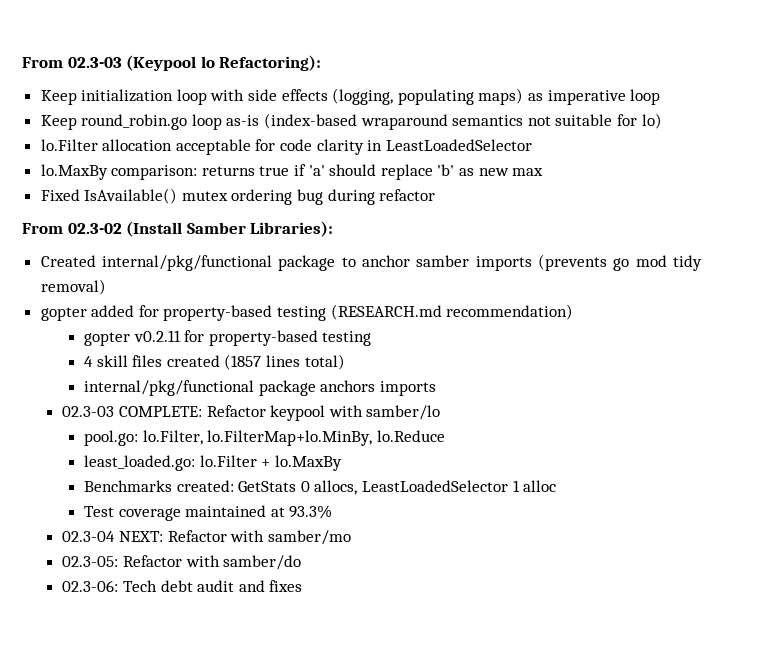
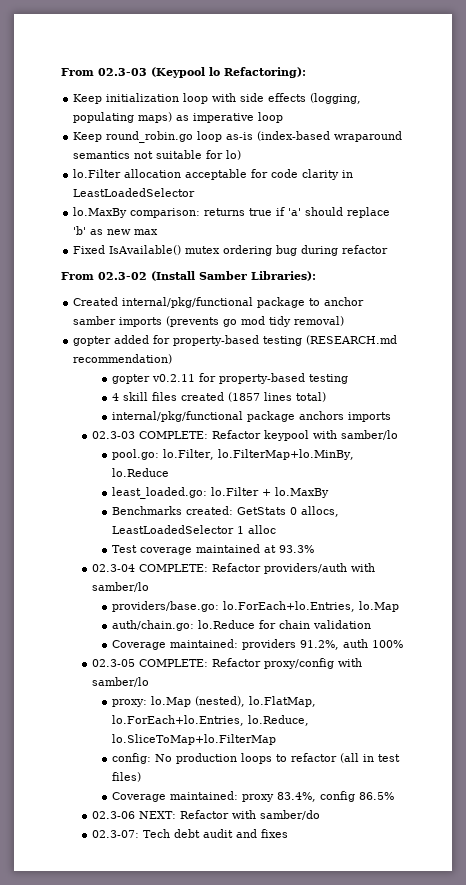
- 02.3-04 NEXT: Refactor with samber/mo
- 02.3-05: Refactor with samber/do
+ 02.3-04 COMPLETE: Refactor providers/auth with samber/lo
+ providers/base.go: lo.ForEach+lo.Entries, lo.Map
+ auth/chain.go: lo.Reduce for chain validation
+ Coverage maintained: providers 91.2%, auth 100%
+ 02.3-05 COMPLETE: Refactor proxy/config with samber/lo
+ proxy: lo.Map (nested), lo.FlatMap, lo.ForEach+lo.Entries, lo.Reduce, lo.SliceToMap+lo.FilterMap
+ config: No production loops to refactor (all in test files)
+ Coverage maintained: proxy 83.4%, config 86.5%
+ 02.3-06 NEXT: Refactor with samber/do
- 02.3-06: Tech debt audit and fixes
+ 02.3-07: Tech debt audit and fixes

